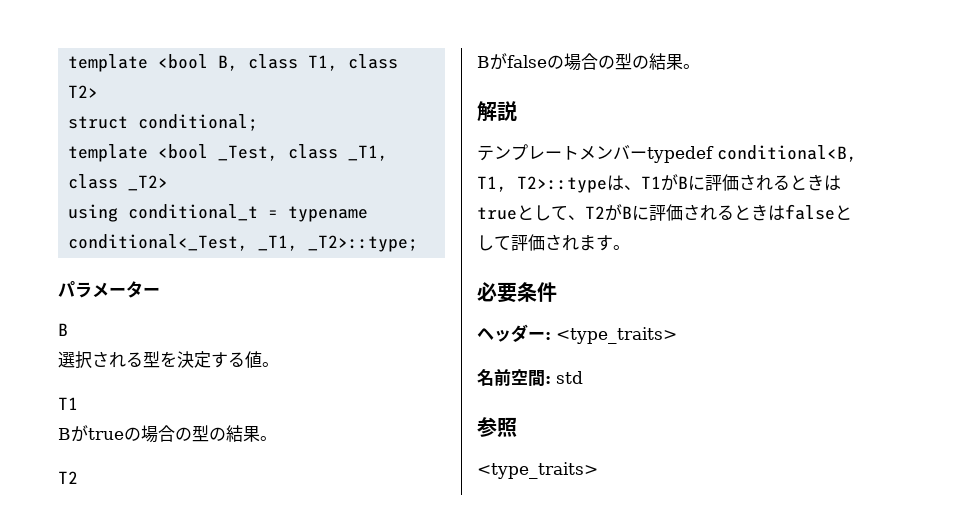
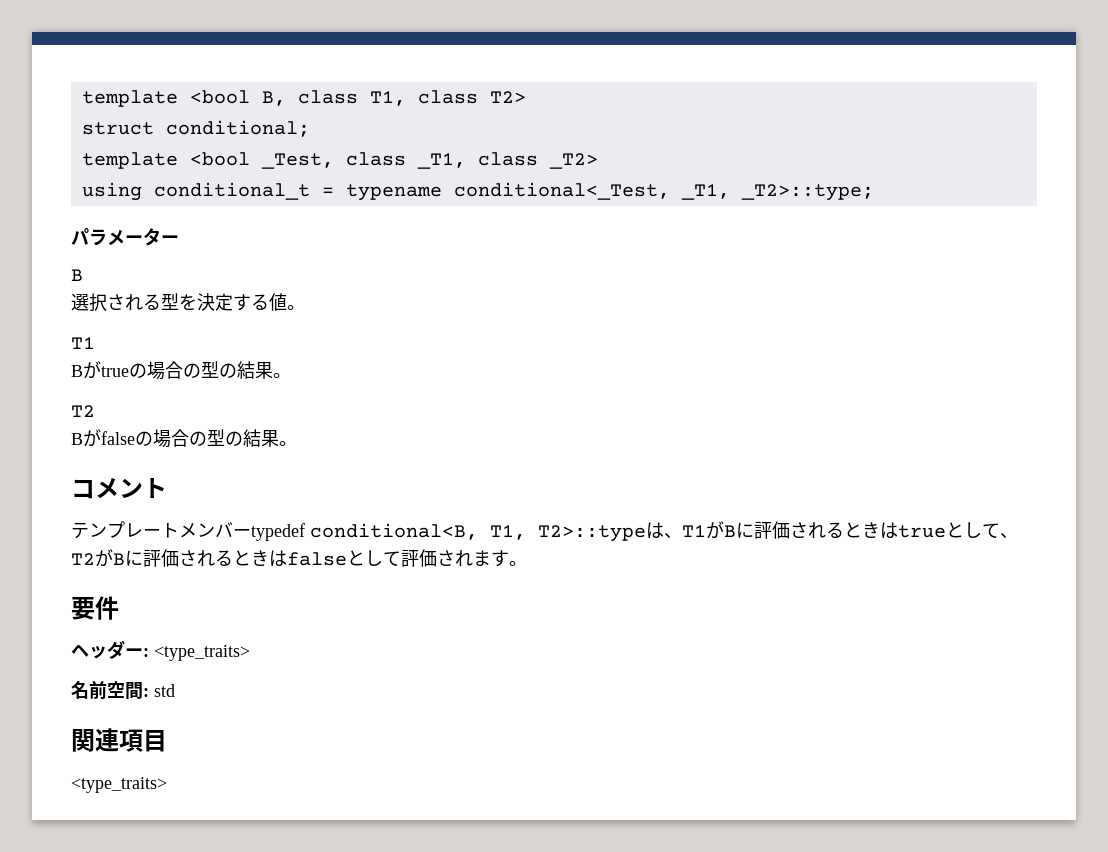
- 解説
+ コメント
- 必要条件
+ 要件
- 参照
+ 関連項目

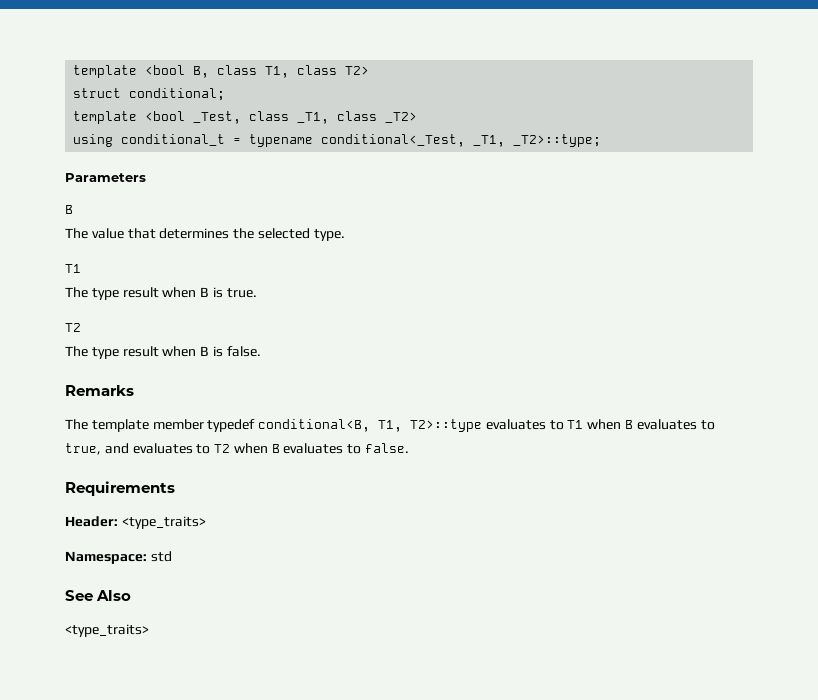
- パラメーター
+ Parameters
  B
- 選択される型を決定する値。
+ The value that determines the selected type.
  T1
- Bがtrueの場合の型の結果。
+ The type result when B is true.
  T2
- Bがfalseの場合の型の結果。
- コメント
- テンプレートメンバーtypedef conditional<B, T1, T2>::typeは、T1がBに評価されるときはtrueとして、T2がBに評価されるときはfalseとして評価されます。
- 要件
- ヘッダー: <type_traits>
- 名前空間: std
+ The type result when B is false.
+ Remarks
+ The template member typedef conditional<B, T1, T2>::type evaluates to T1 when B evaluates to true, and evaluates to T2 when B evaluates to false.
+ Requirements
+ Header: <type_traits>
+ Namespace: std
- 関連項目
+ See Also

